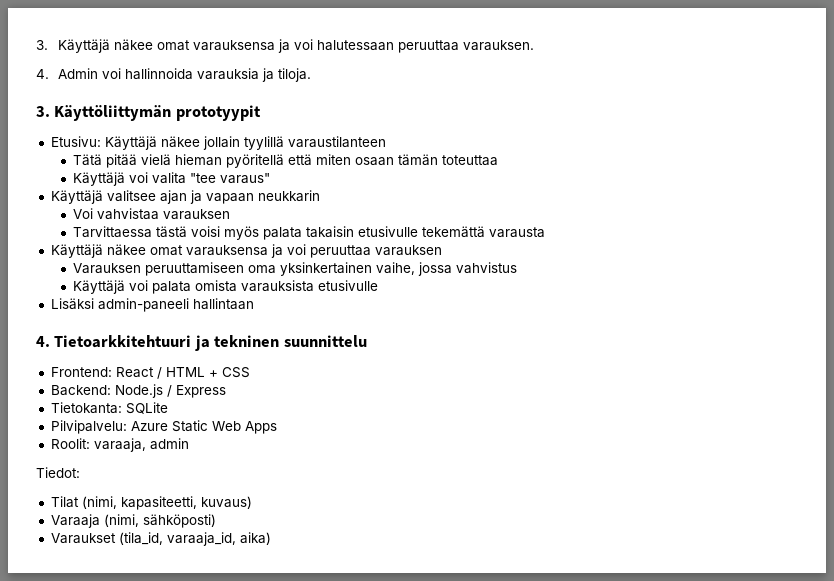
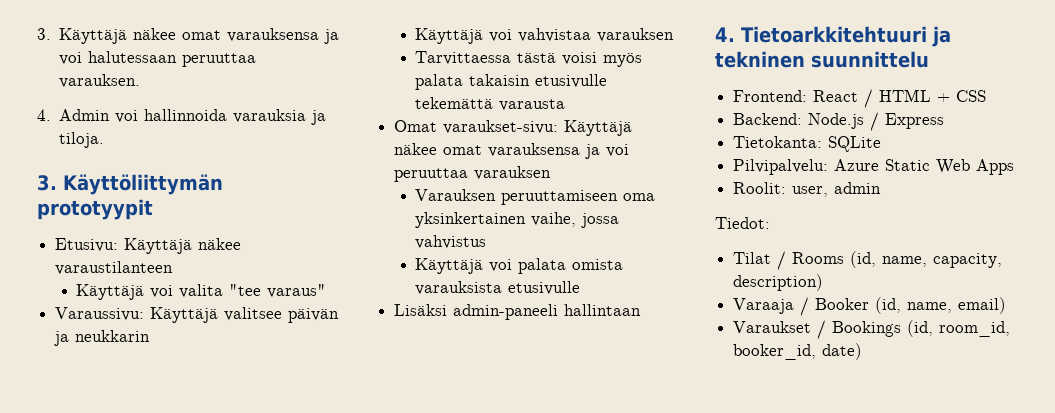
- Etusivu: Käyttäjä näkee jollain tyylillä varaustilanteen
+ Etusivu: Käyttäjä näkee varaustilanteen
- Tätä pitää vielä hieman pyöritellä että miten osaan tämän toteuttaa
- Käyttäjä valitsee ajan ja vapaan neukkarin
+ Varaussivu: Käyttäjä valitsee päivän ja neukkarin
- Voi vahvistaa varauksen
+ Käyttäjä voi vahvistaa varauksen
- Käyttäjä näkee omat varauksensa ja voi peruuttaa varauksen
+ Omat varaukset-sivu: Käyttäjä näkee omat varauksensa ja voi peruuttaa varauksen
- Roolit: varaaja, admin
+ Roolit: user, admin
- Tilat (nimi, kapasiteetti, kuvaus)
- Varaaja (nimi, sähköposti)
- Varaukset (tila_id, varaaja_id, aika)
+ Tilat / Rooms (id, name, capacity, description)
+ Varaaja / Booker (id, name, email)
+ Varaukset / Bookings (id, room_id, booker_id, date)

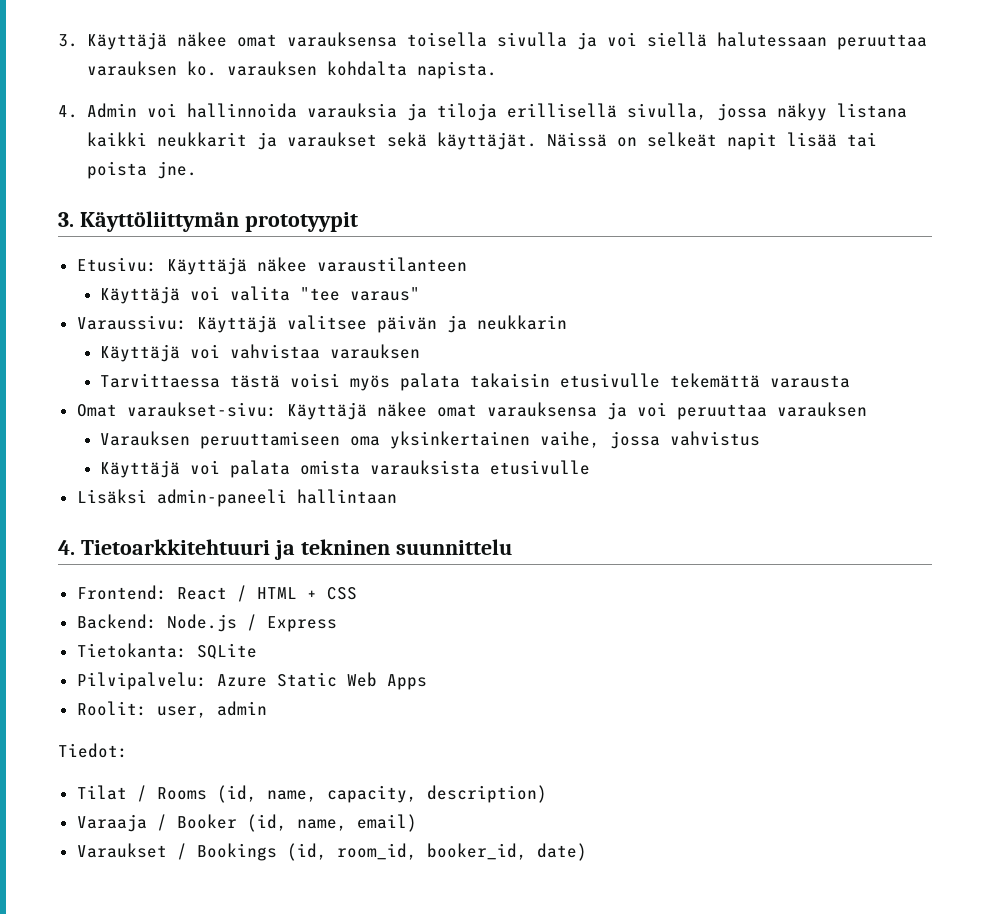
- 3. Käyttäjä näkee omat varauksensa ja voi halutessaan peruuttaa varauksen.
+ 3. Käyttäjä näkee omat varauksensa toisella sivulla ja voi siellä halutessaan peruuttaa varauksen ko. varauksen kohdalta napista.
- 4. Admin voi hallinnoida varauksia ja tiloja.
+ 4. Admin voi hallinnoida varauksia ja tiloja erillisellä sivulla, jossa näkyy listana kaikki neukkarit ja varaukset sekä käyttäjät. Näissä on selkeät napit lisää tai poista jne.

